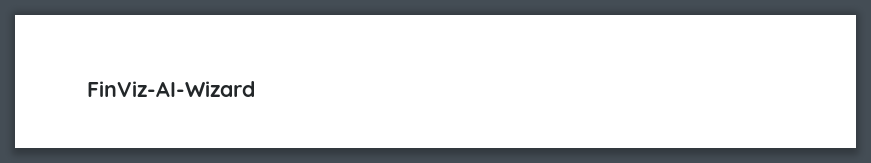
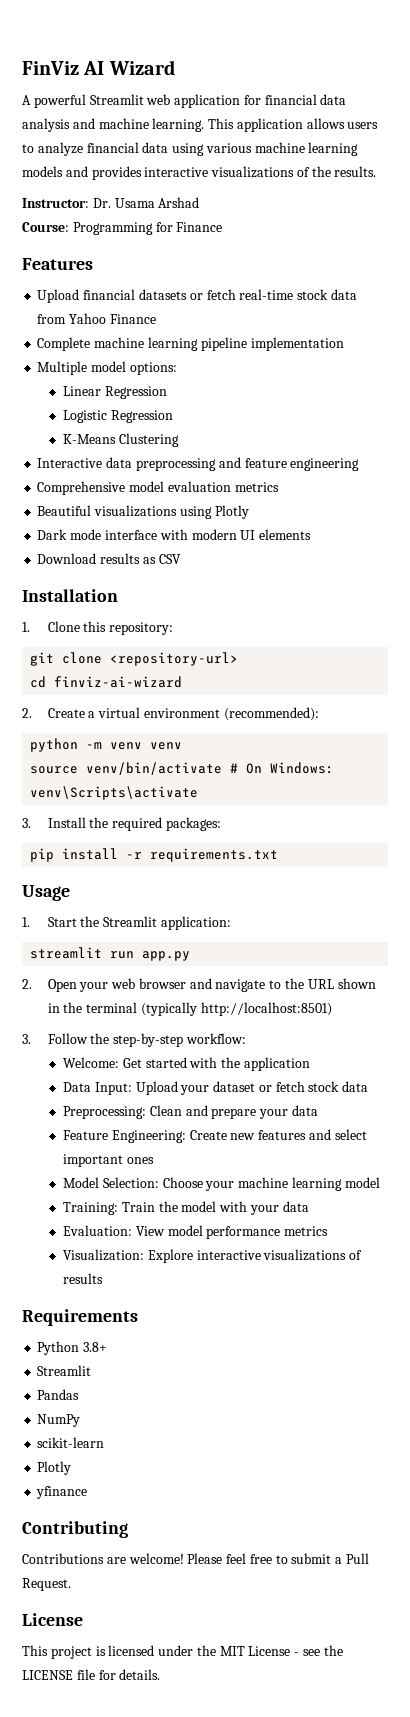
- FinViz-AI-Wizard
+ FinViz AI Wizard
+ A powerful Streamlit web application for financial data analysis and machine learning. This application allows users to analyze financial data using various machine learning models and provides interactive visualizations of the results.
+ Instructor: Dr. Usama Arshad
+ Course: Programming for Finance
+ Features
+ Upload financial datasets or fetch real-time stock data from Yahoo Finance
+ Complete machine learning pipeline implementation
+ Multiple model options:
+ Linear Regression
+ Logistic Regression
+ K-Means Clustering
+ Interactive data preprocessing and feature engineering
+ Comprehensive model evaluation metrics
+ Beautiful visualizations using Plotly
+ Dark mode interface with modern UI elements
+ Download results as CSV
+ Installation
+ 1. Clone this repository:
+ git clone <repository-url>
+ cd finviz-ai-wizard
+ 2. Create a virtual environment (recommended):
+ python -m venv venv
+ source venv/bin/activate # On Windows: venv\Scripts\activate
+ 3. Install the required packages:
+ pip install -r requirements.txt
+ Usage
+ 1. Start the Streamlit application:
+ streamlit run app.py
+ 2. Open your web browser and navigate to the URL shown in the terminal (typically http://localhost:8501)
+ 3. Follow the step-by-step workflow:
+ Welcome: Get started with the application
+ Data Input: Upload your dataset or fetch stock data
+ Preprocessing: Clean and prepare your data
+ Feature Engineering: Create new features and select important ones
+ Model Selection: Choose your machine learning model
+ Training: Train the model with your data
+ Evaluation: View model performance metrics
+ Visualization: Explore interactive visualizations of results
+ Requirements
+ Python 3.8+
+ Streamlit
+ Pandas
+ NumPy
+ scikit-learn
+ Plotly
+ yfinance
+ Contributing
+ Contributions are welcome! Please feel free to submit a Pull Request.
+ License
+ This project is licensed under the MIT License - see the LICENSE file for details.

